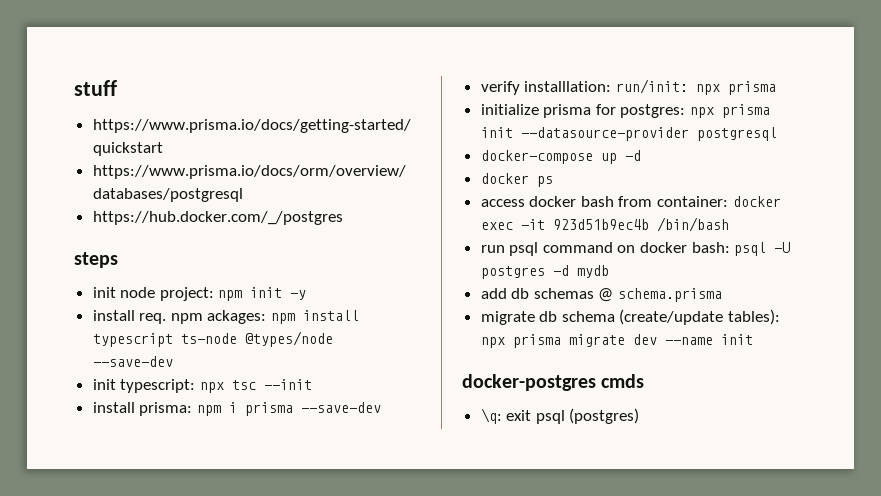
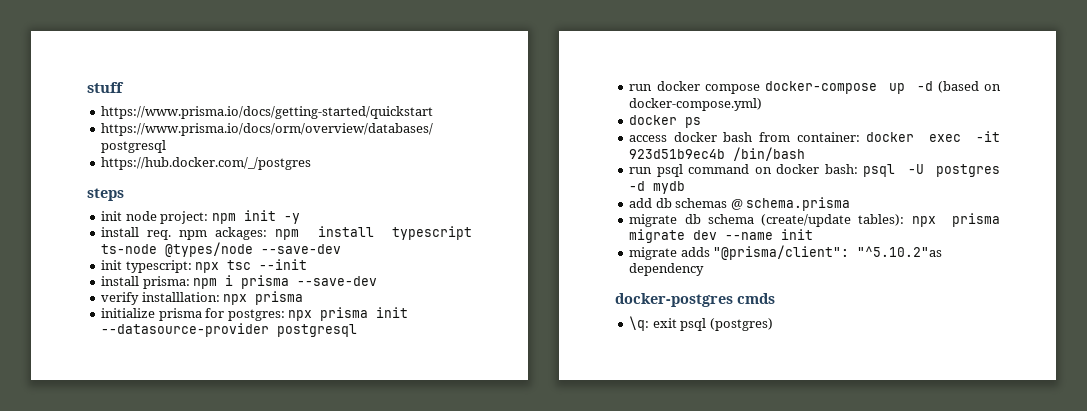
- verify installlation: run/init: npx prisma
+ verify installlation: npx prisma
- docker-compose up -d
+ run docker compose docker-compose up -d (based on docker-compose.yml)
+ migrate adds "@prisma/client": "^5.10.2"as dependency

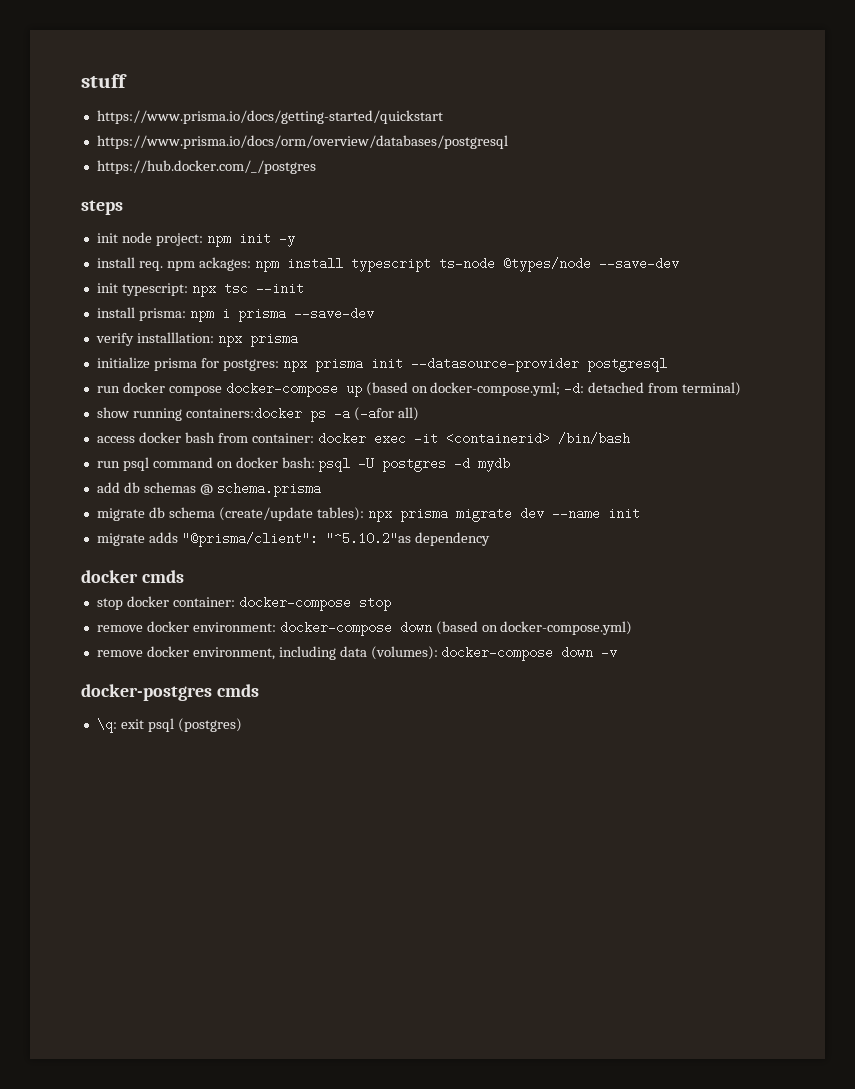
- run docker compose docker-compose up -d (based on docker-compose.yml)
- docker ps
+ run docker compose docker-compose up (based on docker-compose.yml; -d: detached from terminal)
+ show running containers:docker ps -a (-afor all)
- access docker bash from container: docker exec -it 923d51b9ec4b /bin/bash
+ access docker bash from container: docker exec -it <containerid> /bin/bash
+ docker cmds
+ stop docker container: docker-compose stop
+ remove docker environment: docker-compose down (based on docker-compose.yml)
+ remove docker environment, including data (volumes): docker-compose down -v

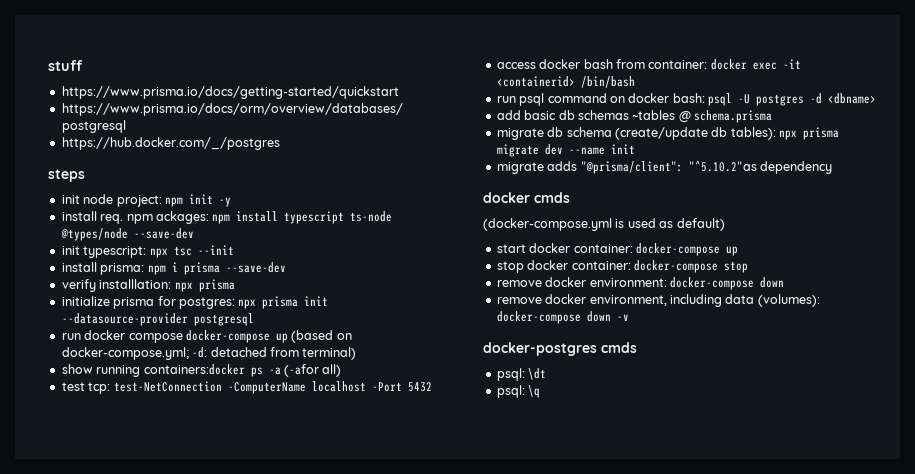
+ test tcp: test-NetConnection -ComputerName localhost -Port 5432
- run psql command on docker bash: psql -U postgres -d mydb
+ run psql command on docker bash: psql -U postgres -d <dbname>
- add db schemas @ schema.prisma
+ add basic db schemas ~tables @ schema.prisma
- migrate db schema (create/update tables): npx prisma migrate dev --name init
+ migrate db schema (create/update db tables): npx prisma migrate dev --name init
+ (docker-compose.yml is used as default)
+ start docker container: docker-compose up
- remove docker environment: docker-compose down (based on docker-compose.yml)
+ remove docker environment: docker-compose down
- \q: exit psql (postgres)
+ psql: \dt
+ psql: \q

